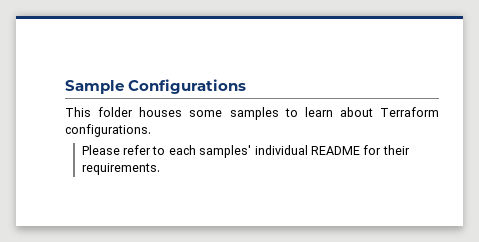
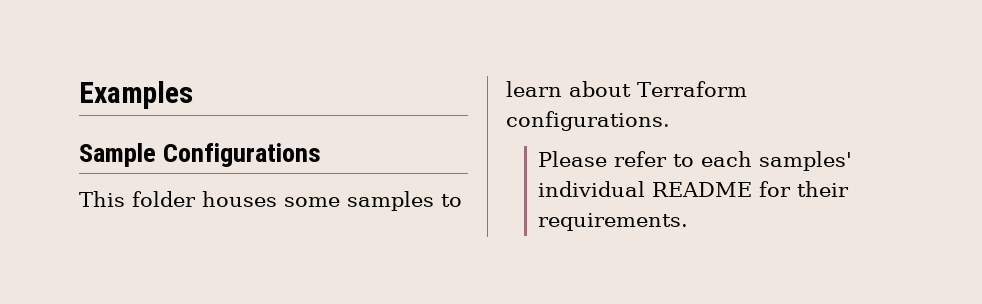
+ Examples

